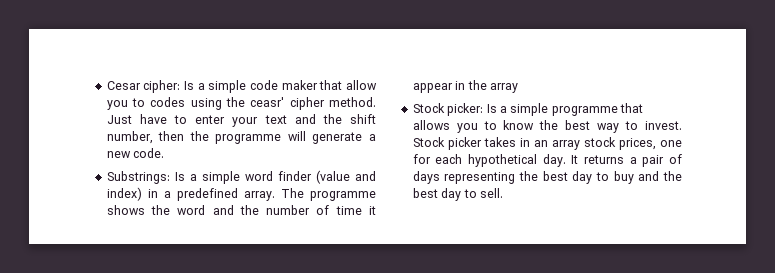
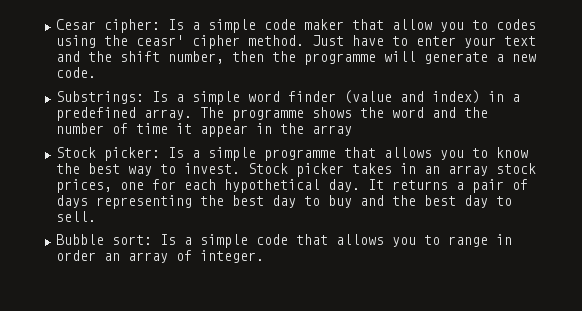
+ Bubble sort: Is a simple code that allows you to range in order an array of integer.

